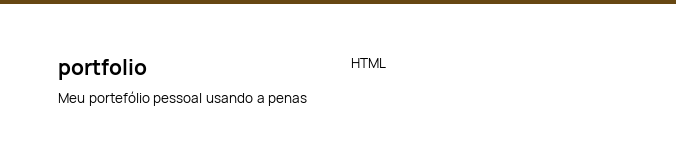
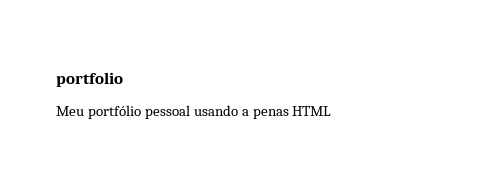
- Meu portefólio pessoal usando a penas HTML
+ Meu portfólio pessoal usando a penas HTML

